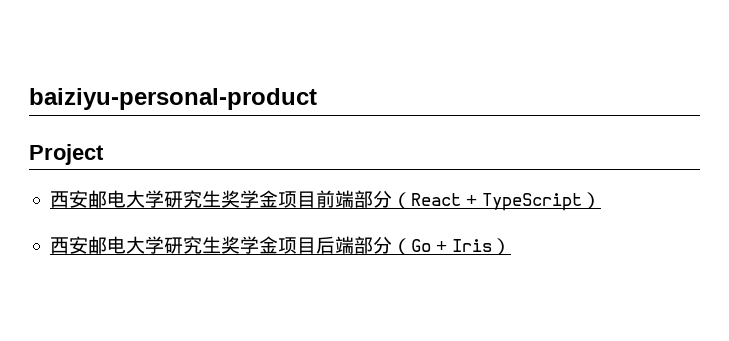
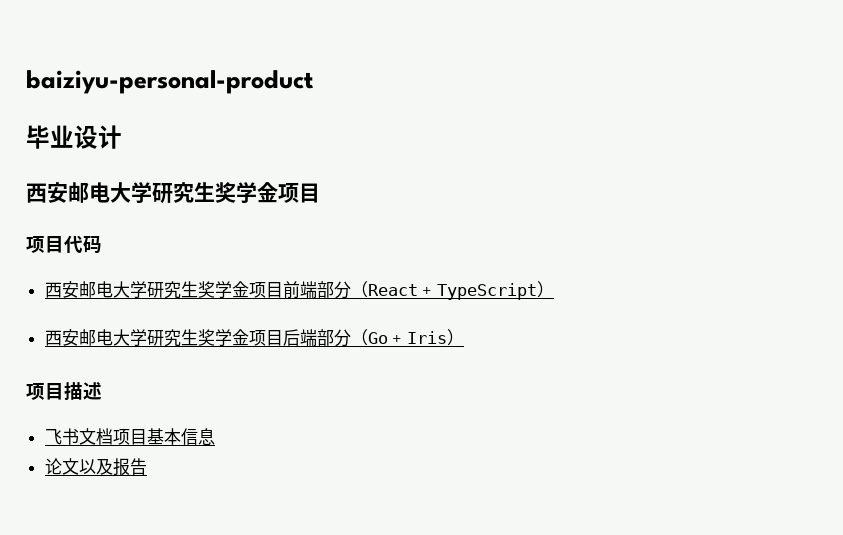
- Project
+ 毕业设计
+ 西安邮电大学研究生奖学金项目
+ 项目代码
+ 项目描述
+ 飞书文档项目基本信息
+ 论文以及报告

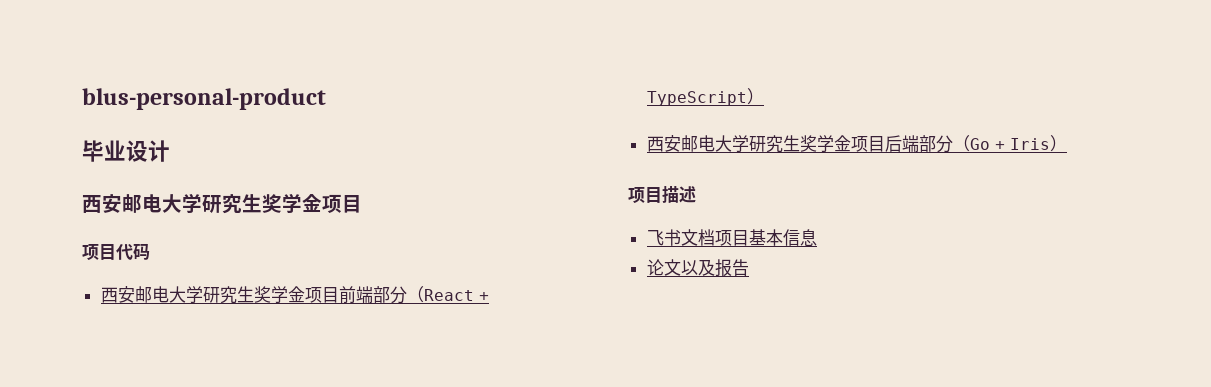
- baiziyu-personal-product
+ blus-personal-product

